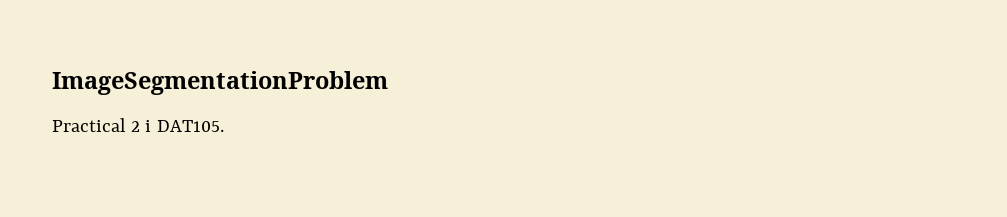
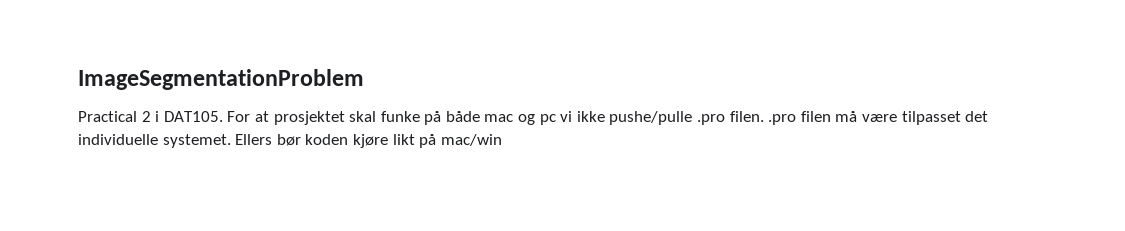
+ For at prosjektet skal funke på både mac og pc vi ikke pushe/pulle .pro filen. .pro filen må være tilpasset det individuelle systemet. Ellers bør koden kjøre likt på mac/win

